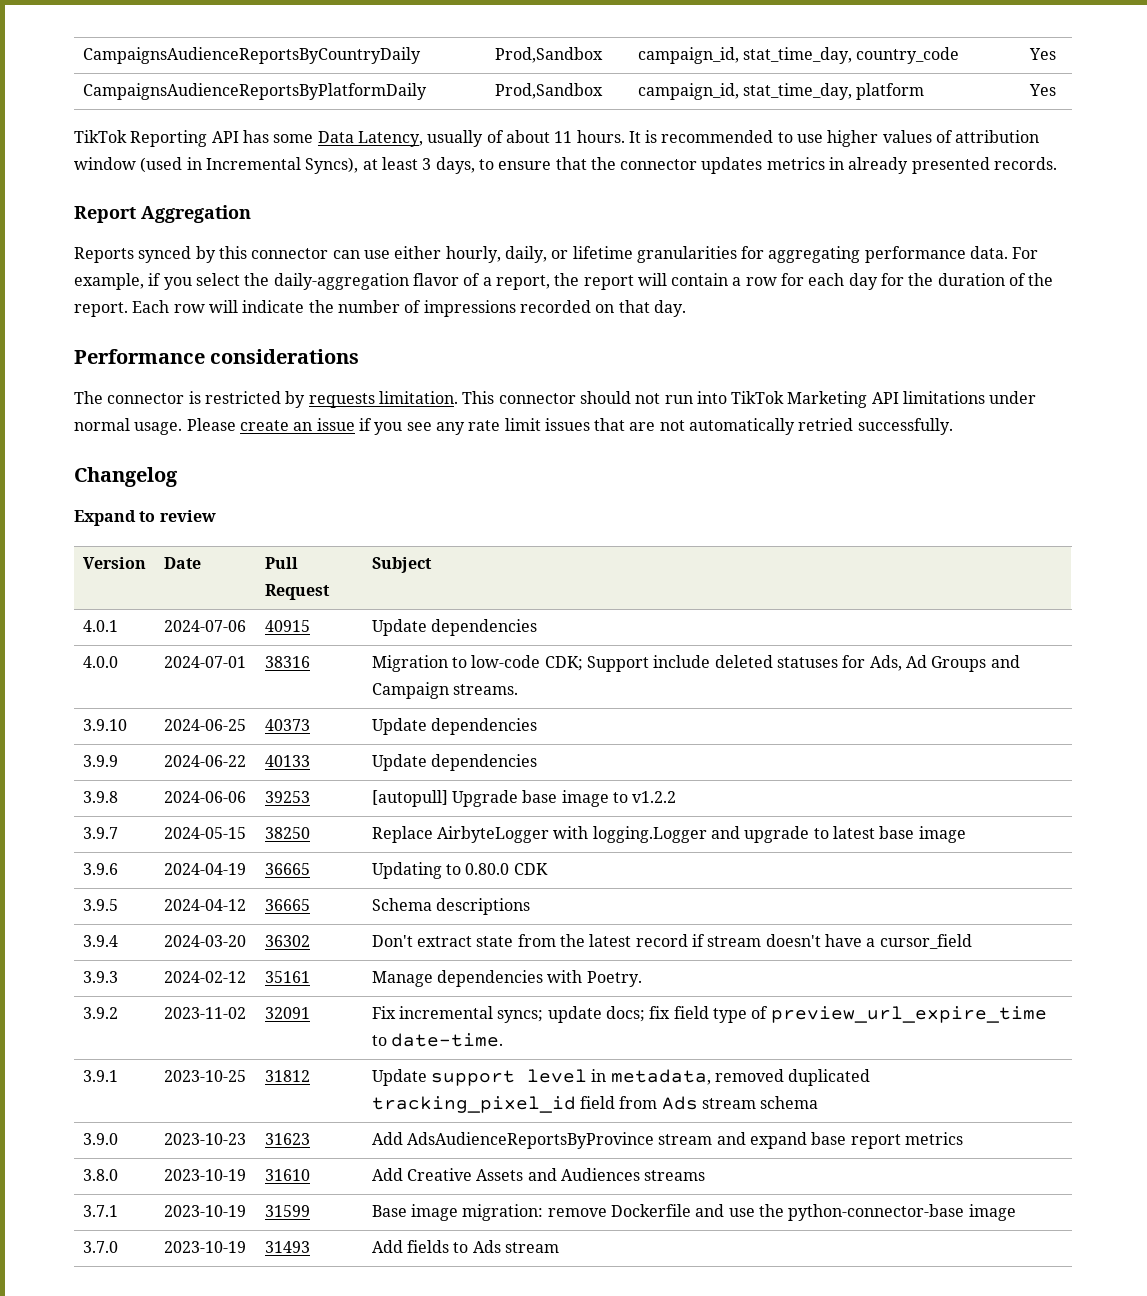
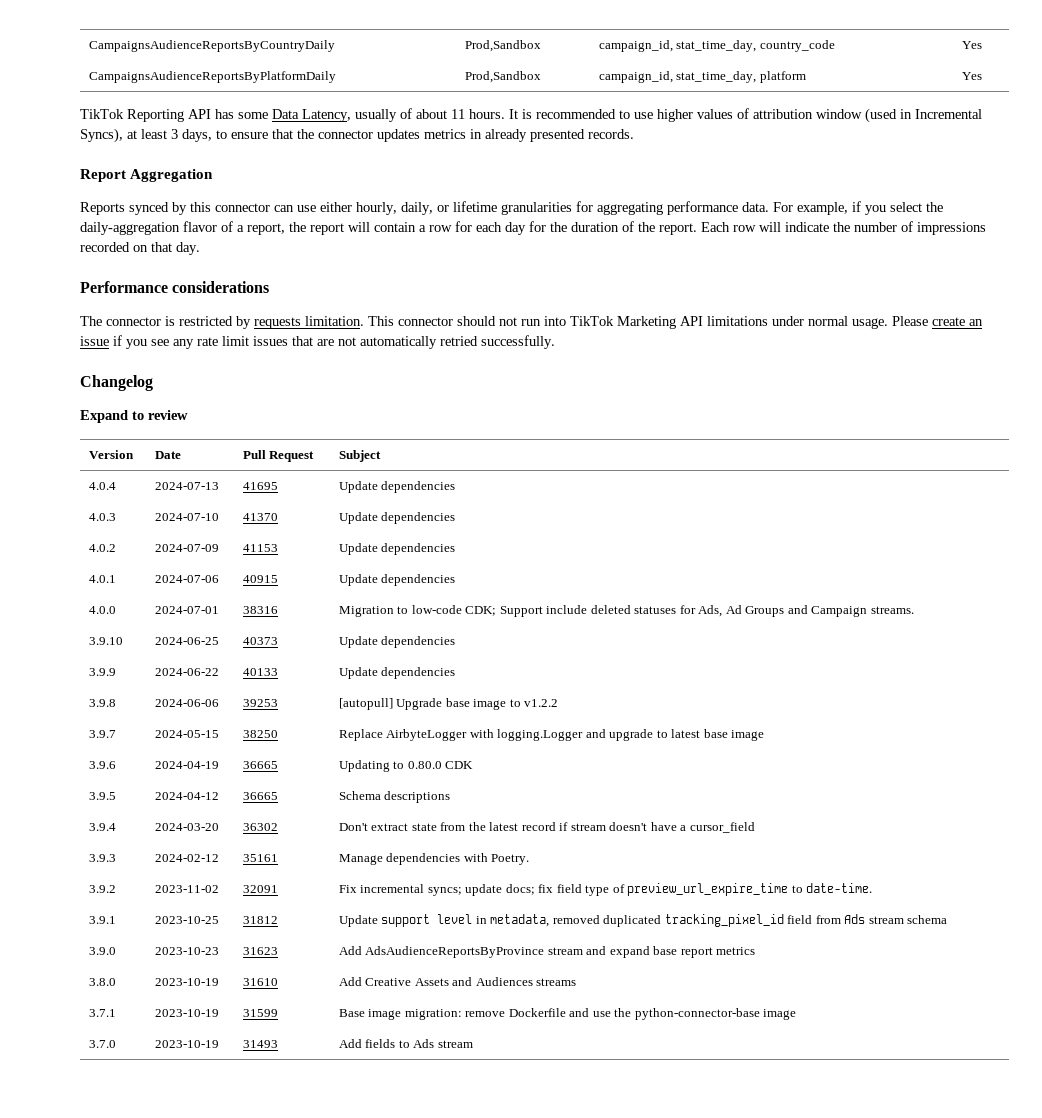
+ 4.0.4 | 2024-07-13 | 41695 | Update dependencies
+ 4.0.3 | 2024-07-10 | 41370 | Update dependencies
+ 4.0.2 | 2024-07-09 | 41153 | Update dependencies

